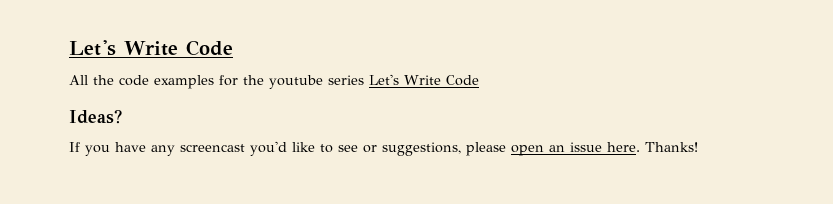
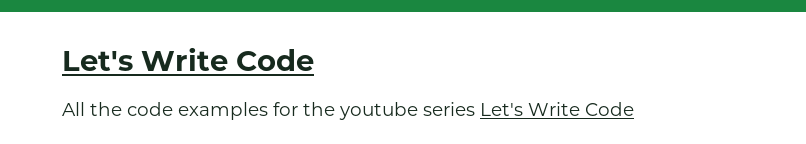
- Ideas?
- If you have any screencast you'd like to see or suggestions, please open an issue here. Thanks!

